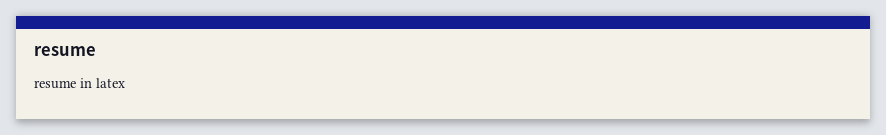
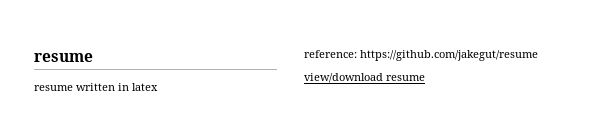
- resume in latex
+ resume written in latex
+ reference: https://github.com/jakegut/resume
+ view/download resume

